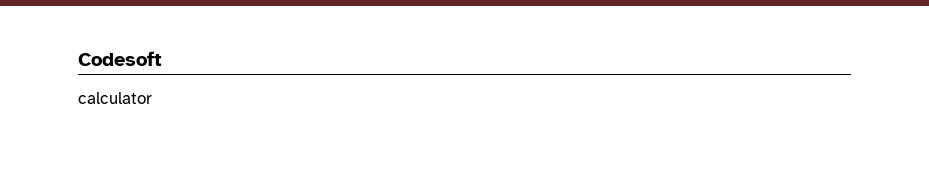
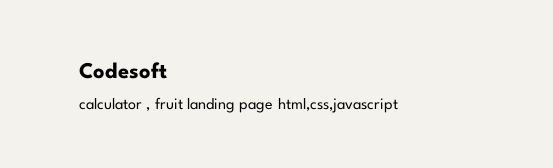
- calculator
+ calculator , fruit landing page html,css,javascript

